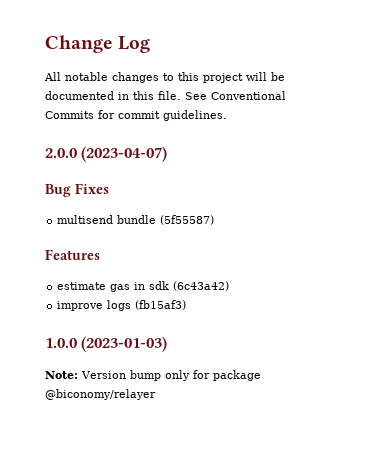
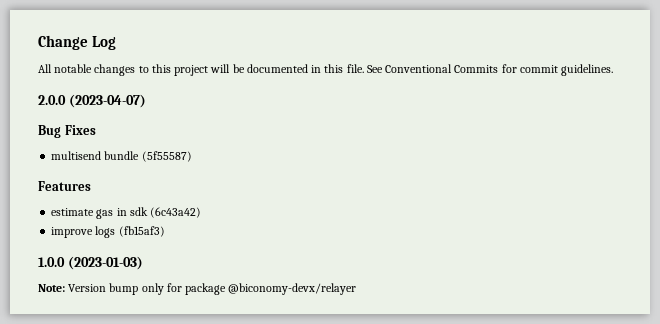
- Note: Version bump only for package @biconomy/relayer
+ Note: Version bump only for package @biconomy-devx/relayer

